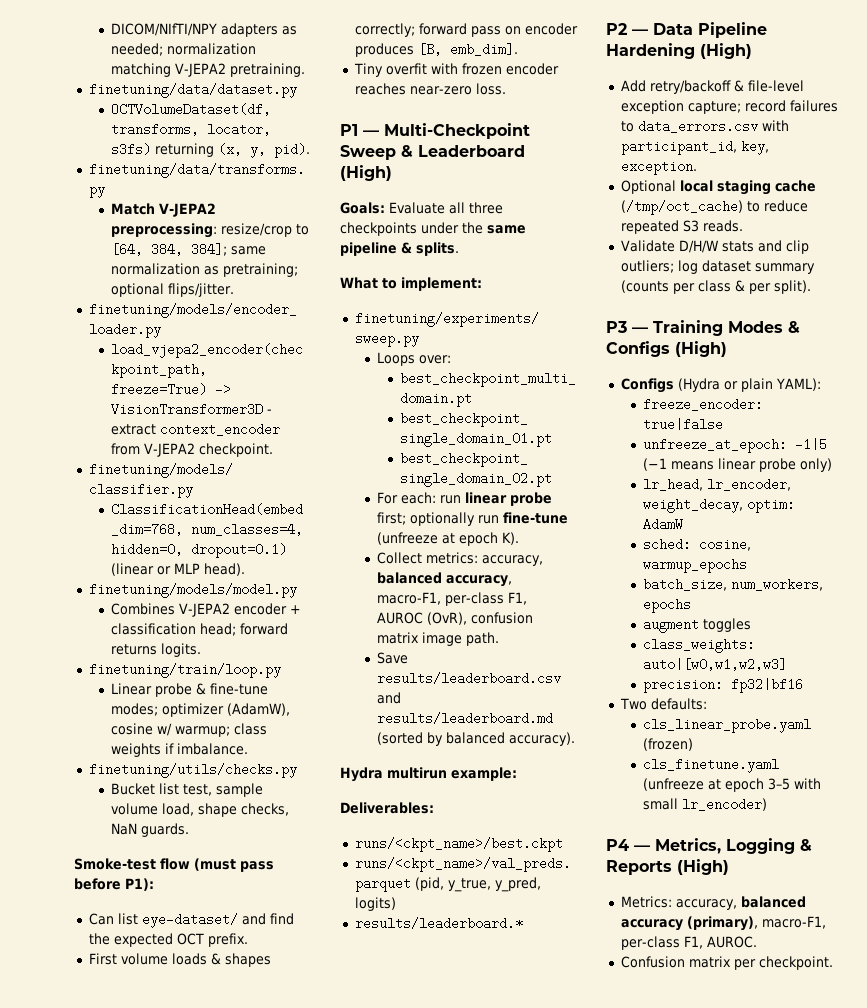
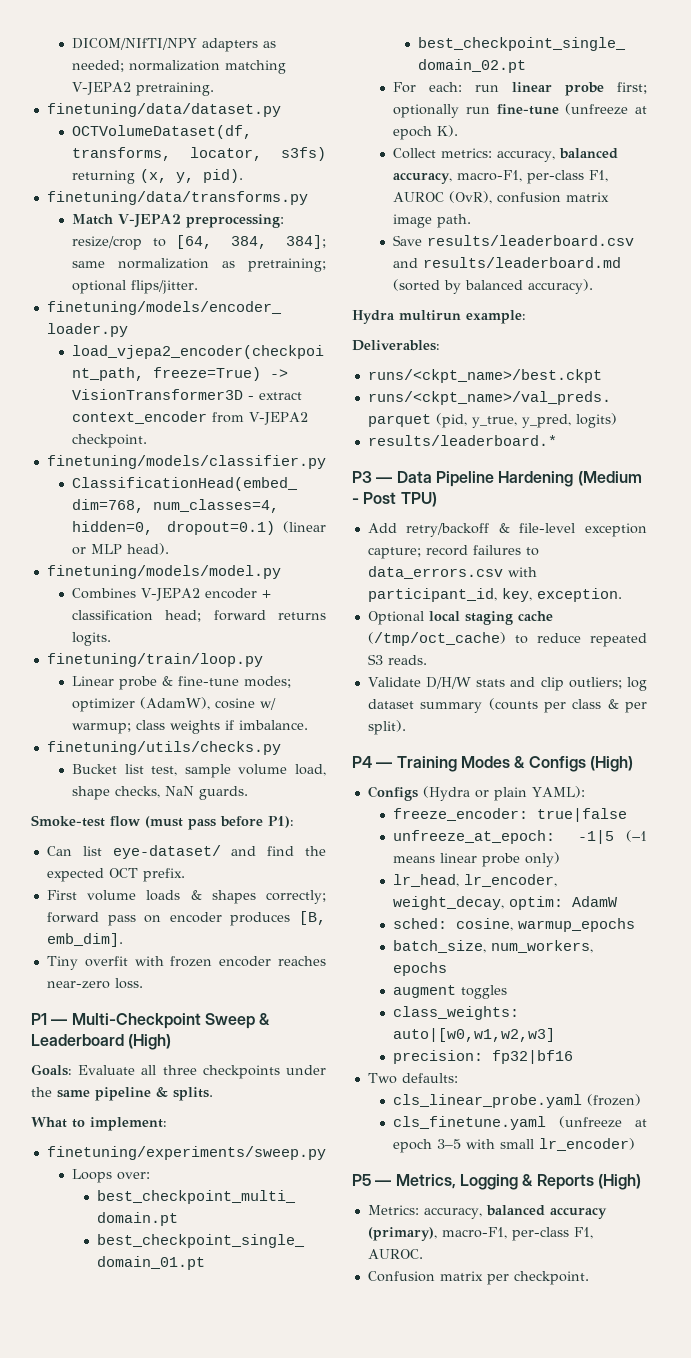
- P2 — Data Pipeline Hardening (High)
+ P3 — Data Pipeline Hardening (Medium - Post TPU)
- P3 — Training Modes & Configs (High)
+ P4 — Training Modes & Configs (High)
- P4 — Metrics, Logging & Reports (High)
+ P5 — Metrics, Logging & Reports (High)

